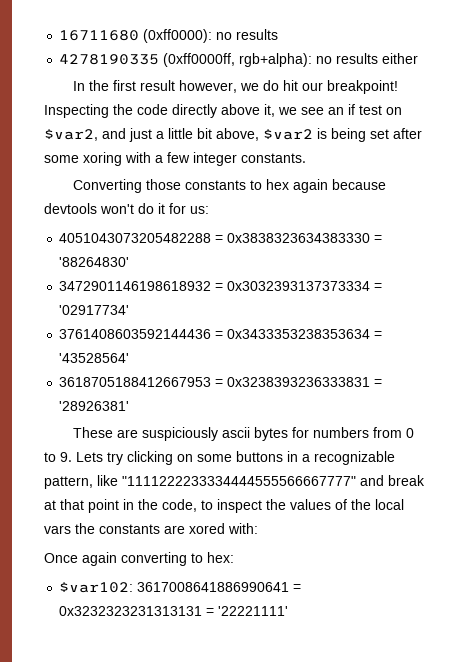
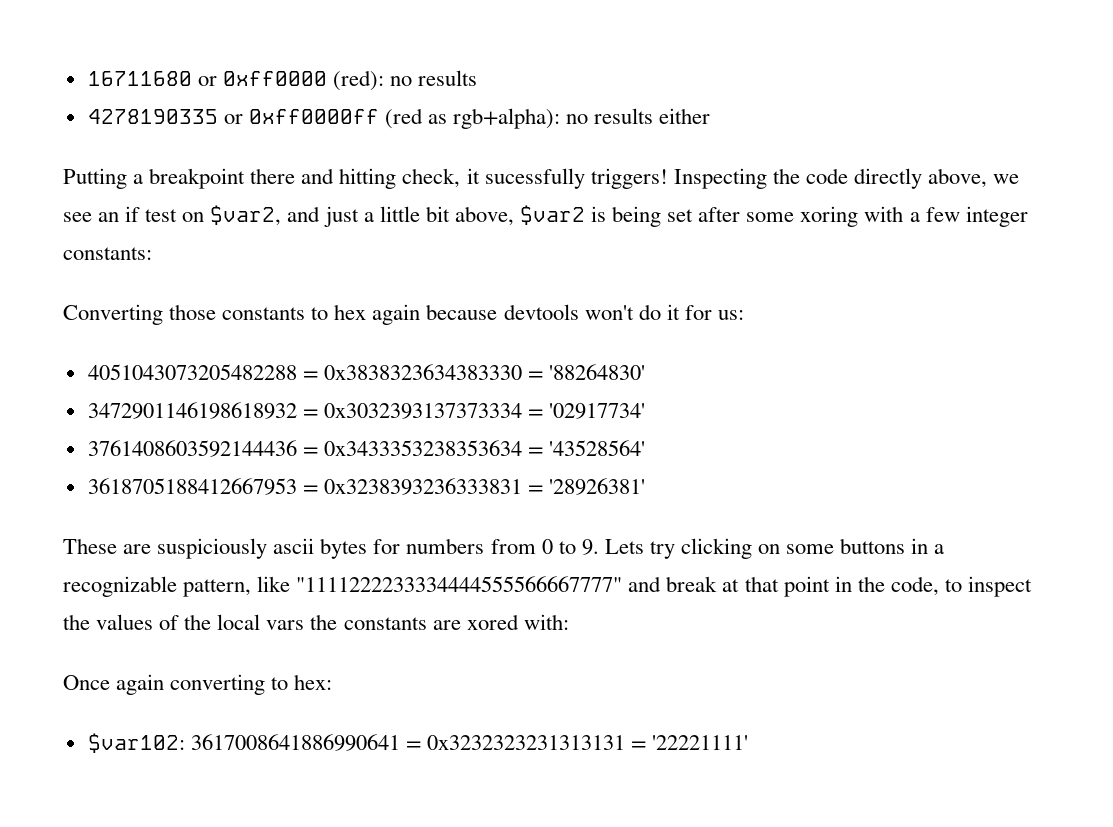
- 16711680 (0xff0000): no results
+ 16711680 or 0xff0000 (red): no results
- 4278190335 (0xff0000ff, rgb+alpha): no results either
+ 4278190335 or 0xff0000ff (red as rgb+alpha): no results either
- In the first result however, we do hit our breakpoint!
+ Putting a breakpoint there and hitting check, it sucessfully triggers!
- Inspecting the code directly above it, we see an if test on $var2, and just a little bit above, $var2 is being set after some xoring with a few integer constants.
+ Inspecting the code directly above, we see an if test on $var2, and just a little bit above, $var2 is being set after some xoring with a few integer constants:

